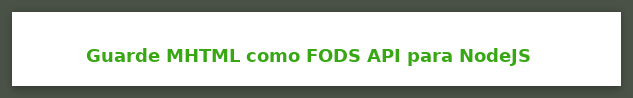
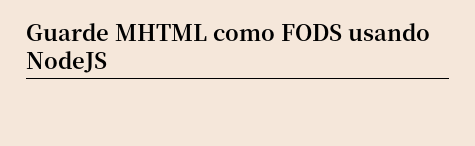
- Guarde MHTML como FODS API para NodeJS
+ Guarde MHTML como FODS usando NodeJS

